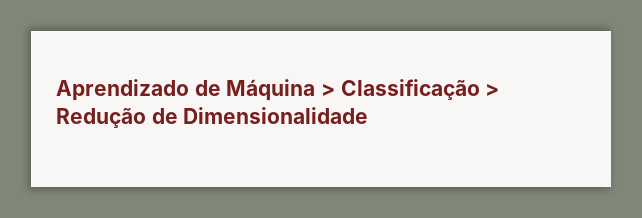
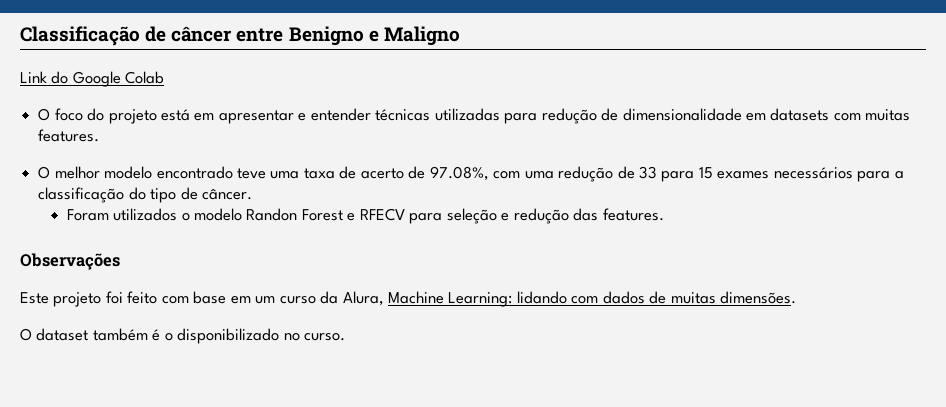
- Aprendizado de Máquina > Classificação > Redução de Dimensionalidade
+ Classificação de câncer entre Benigno e Maligno
+ Link do Google Colab
+ O foco do projeto está em apresentar e entender técnicas utilizadas para redução de dimensionalidade em datasets com muitas features.
+ O melhor modelo encontrado teve uma taxa de acerto de 97.08%, com uma redução de 33 para 15 exames necessários para a classificação do tipo de câncer.
+ Foram utilizados o modelo Randon Forest e RFECV para seleção e redução das features.
+ Observações
+ Este projeto foi feito com base em um curso da Alura, Machine Learning: lidando com dados de muitas dimensões.
+ O dataset também é o disponibilizado no curso.

